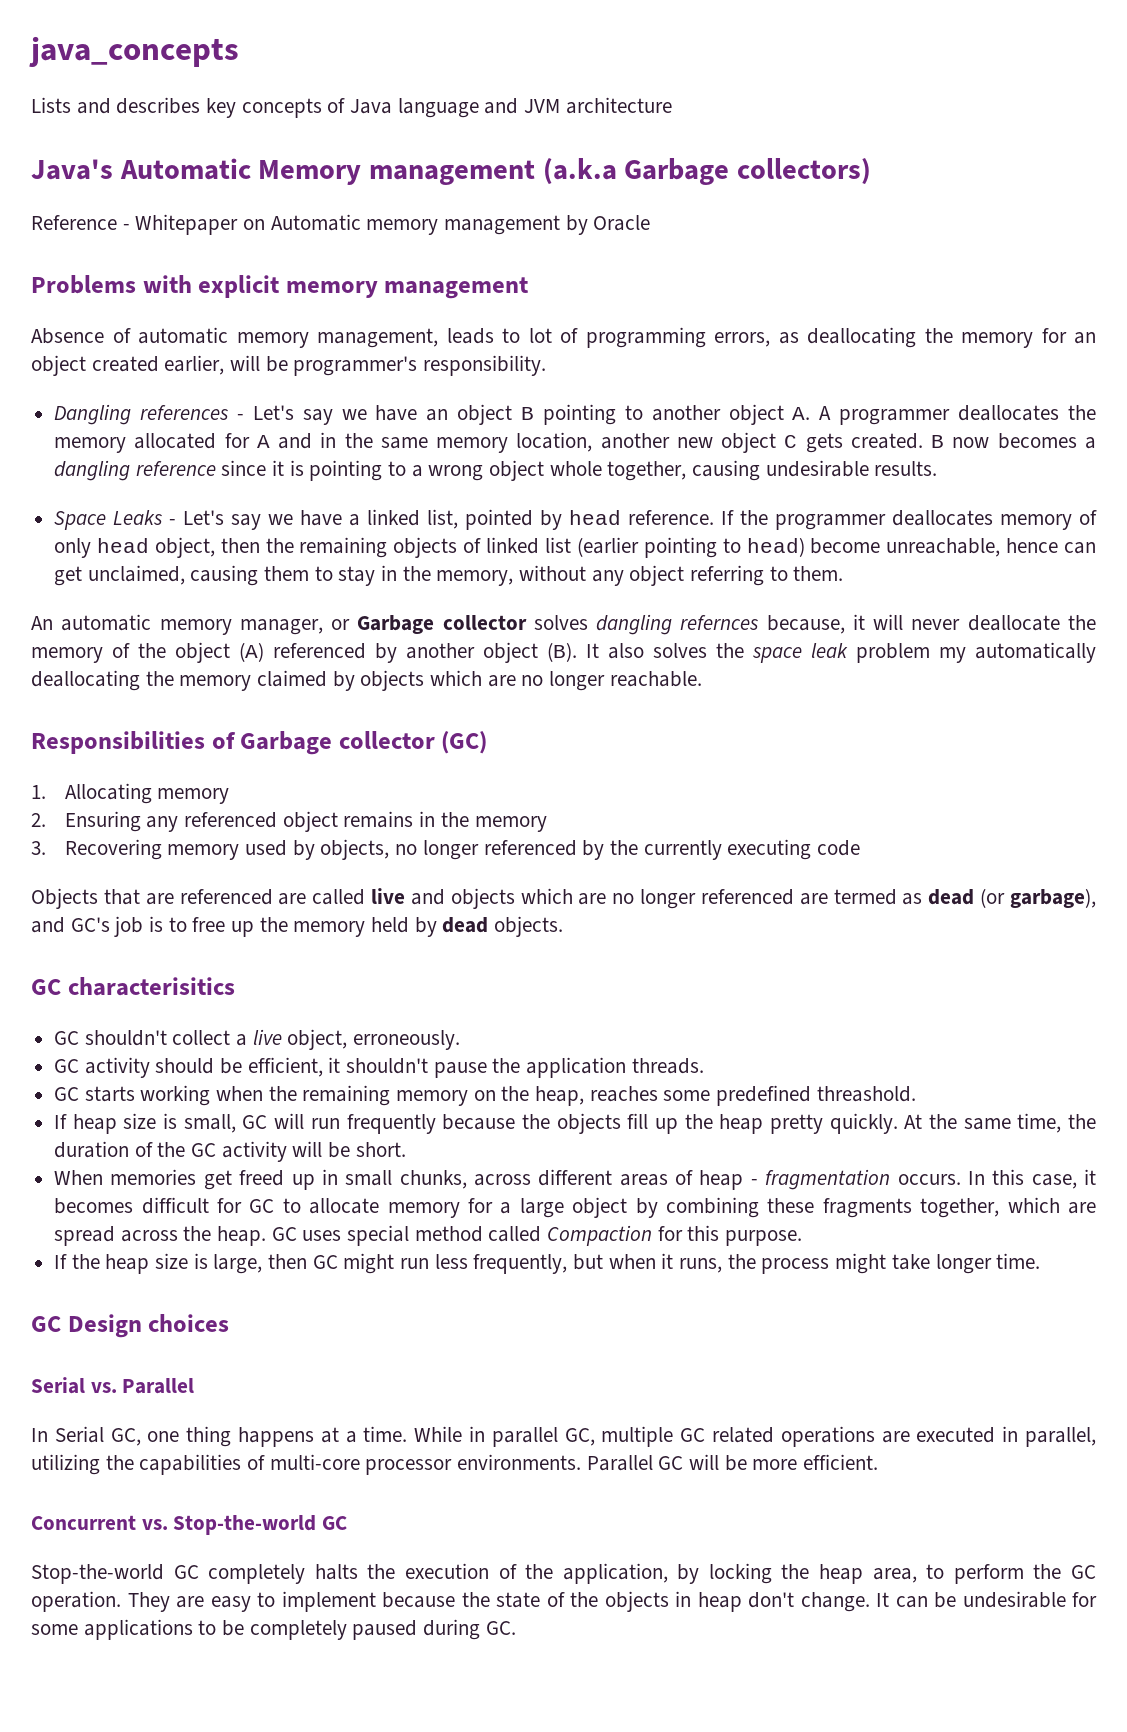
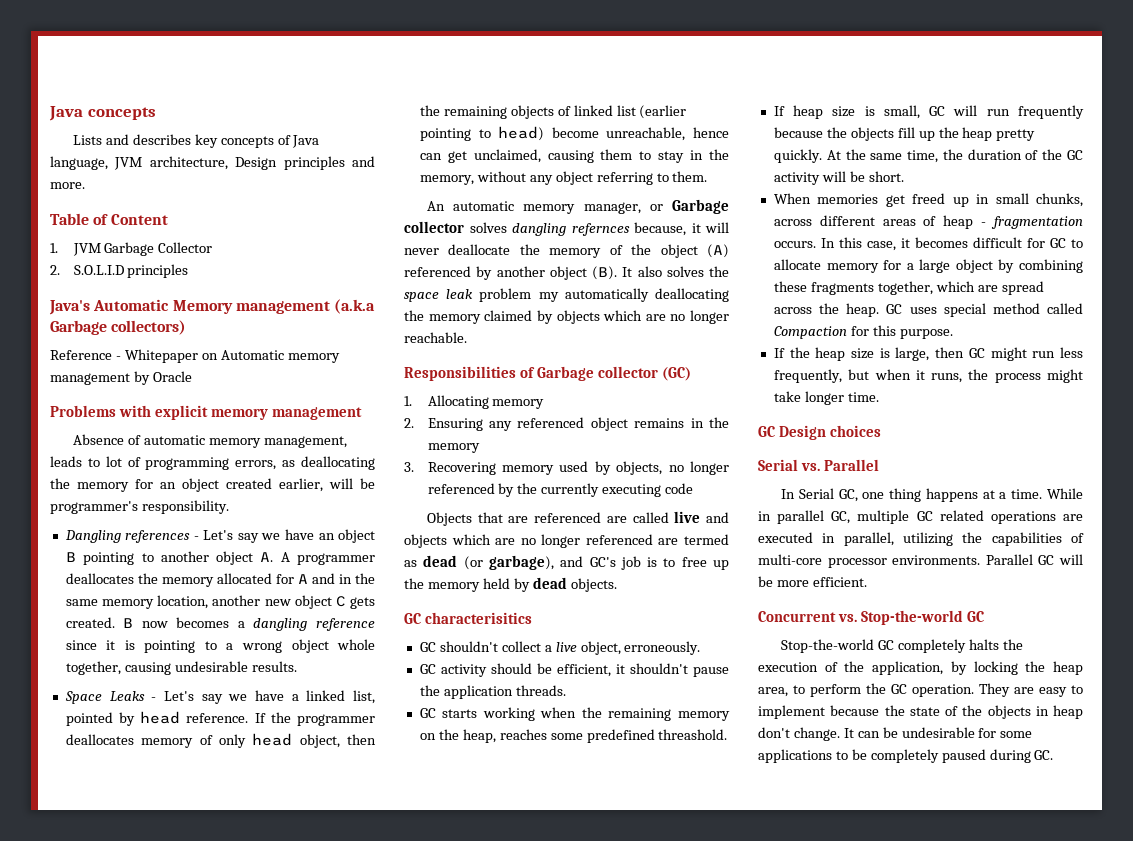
- java_concepts
+ Java concepts
- Lists and describes key concepts of Java language and JVM architecture
+ Lists and describes key concepts of Java language, JVM architecture, Design principles and more.
+ Table of Content
+ 1. JVM Garbage Collector
+ 2. S.O.L.I.D principles

